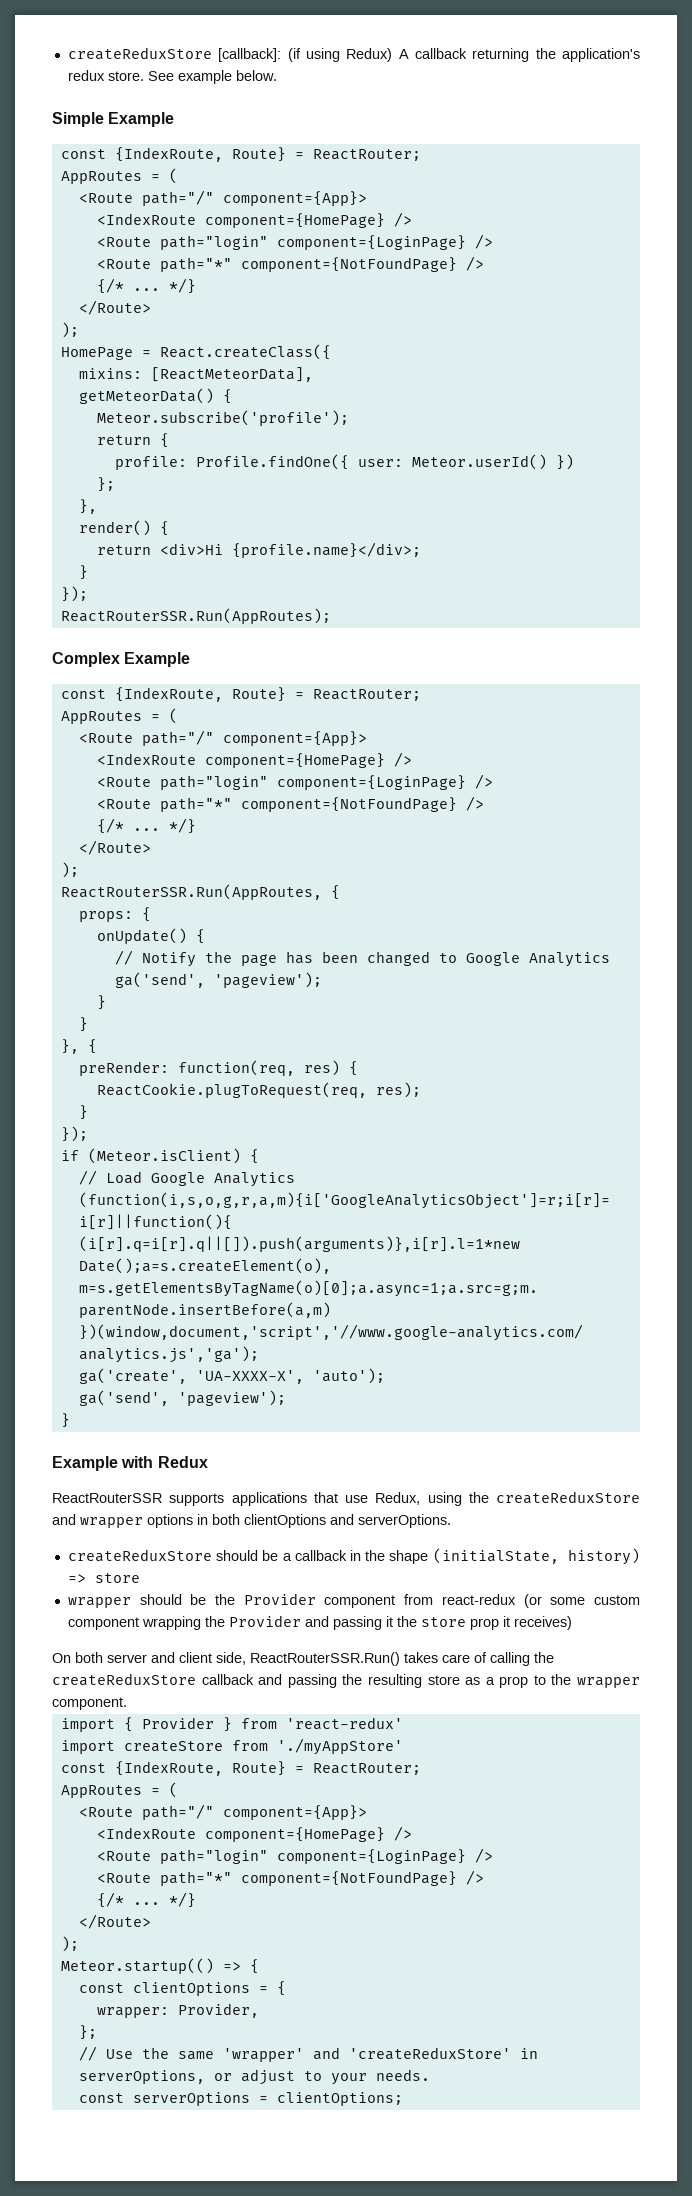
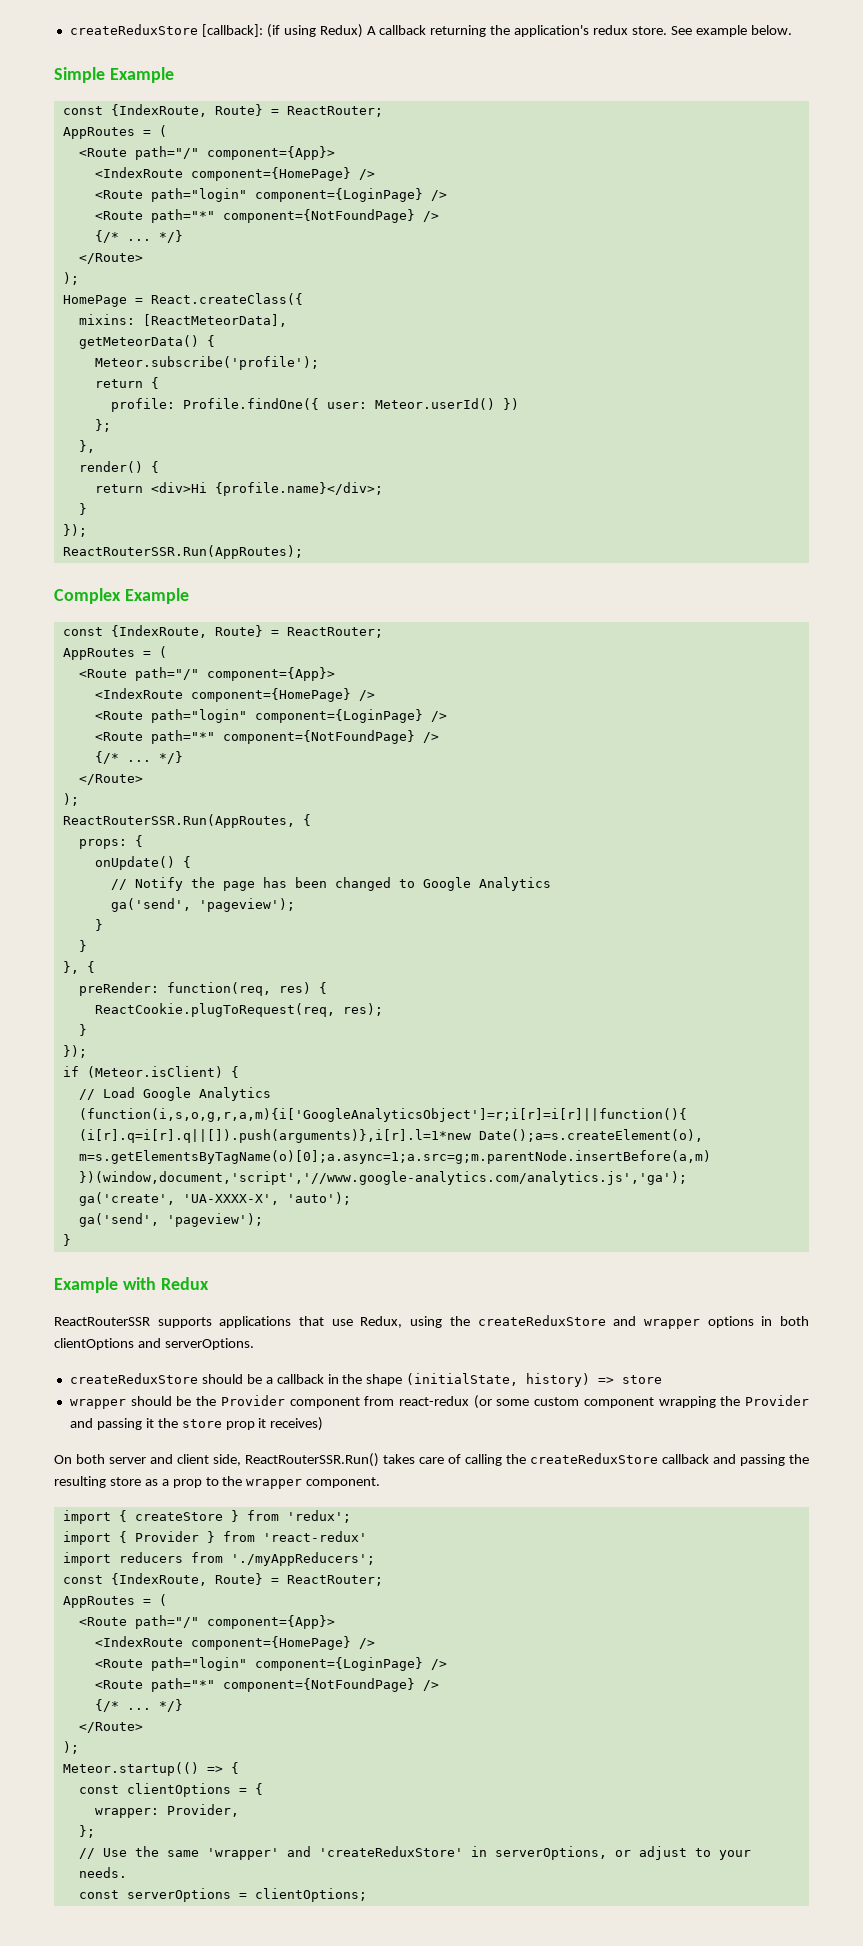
+ import { createStore } from 'redux';
- import createStore from './myAppStore'
+ import reducers from './myAppReducers';

